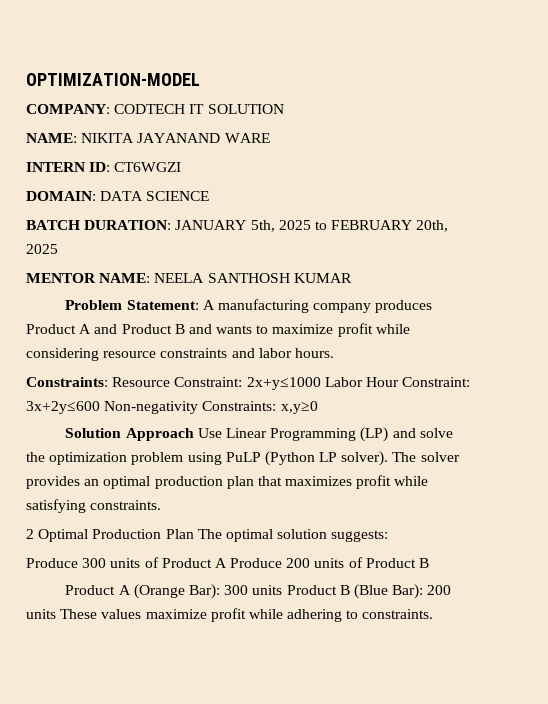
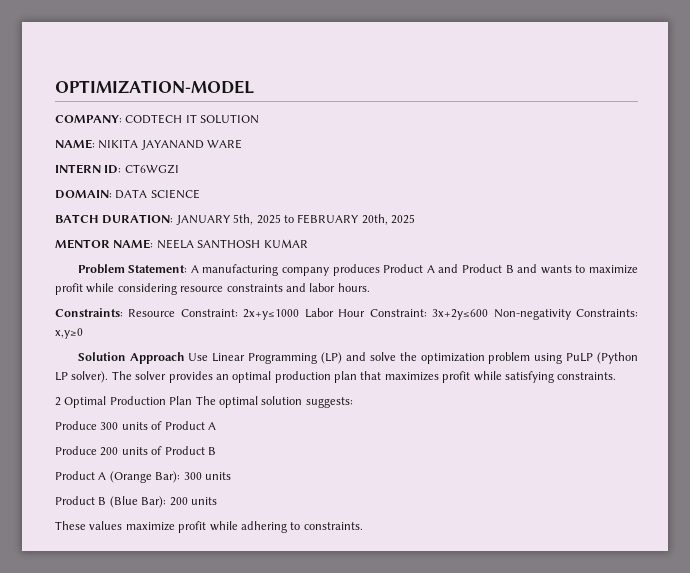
- Produce 300 units of Product A Produce 200 units of Product B
+ Produce 300 units of Product A
+ Produce 200 units of Product B
- Product A (Orange Bar): 300 units Product B (Blue Bar): 200 units These values maximize profit while adhering to constraints.
+ Product A (Orange Bar): 300 units
+ Product B (Blue Bar): 200 units
+ These values maximize profit while adhering to constraints.

